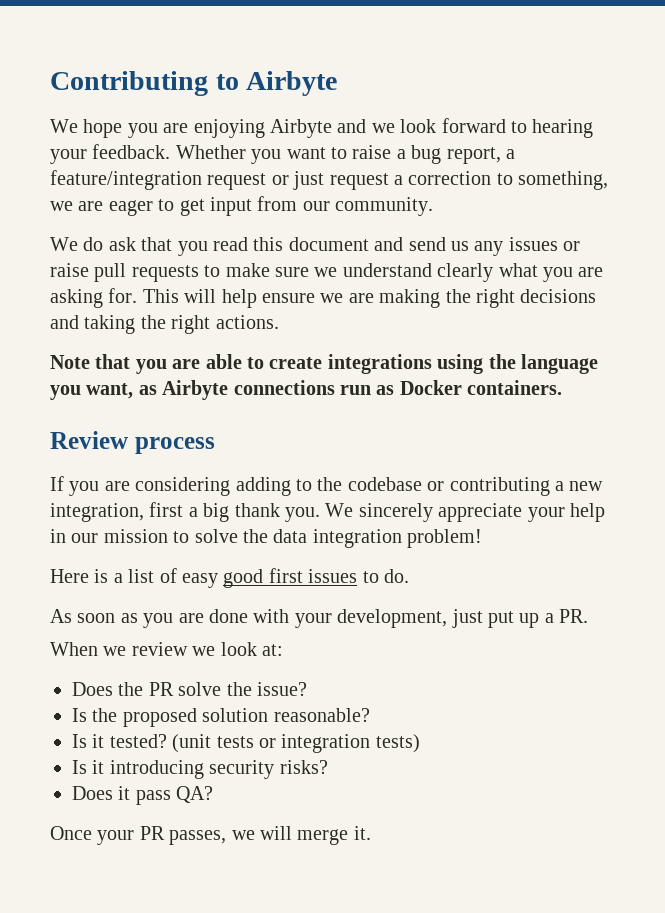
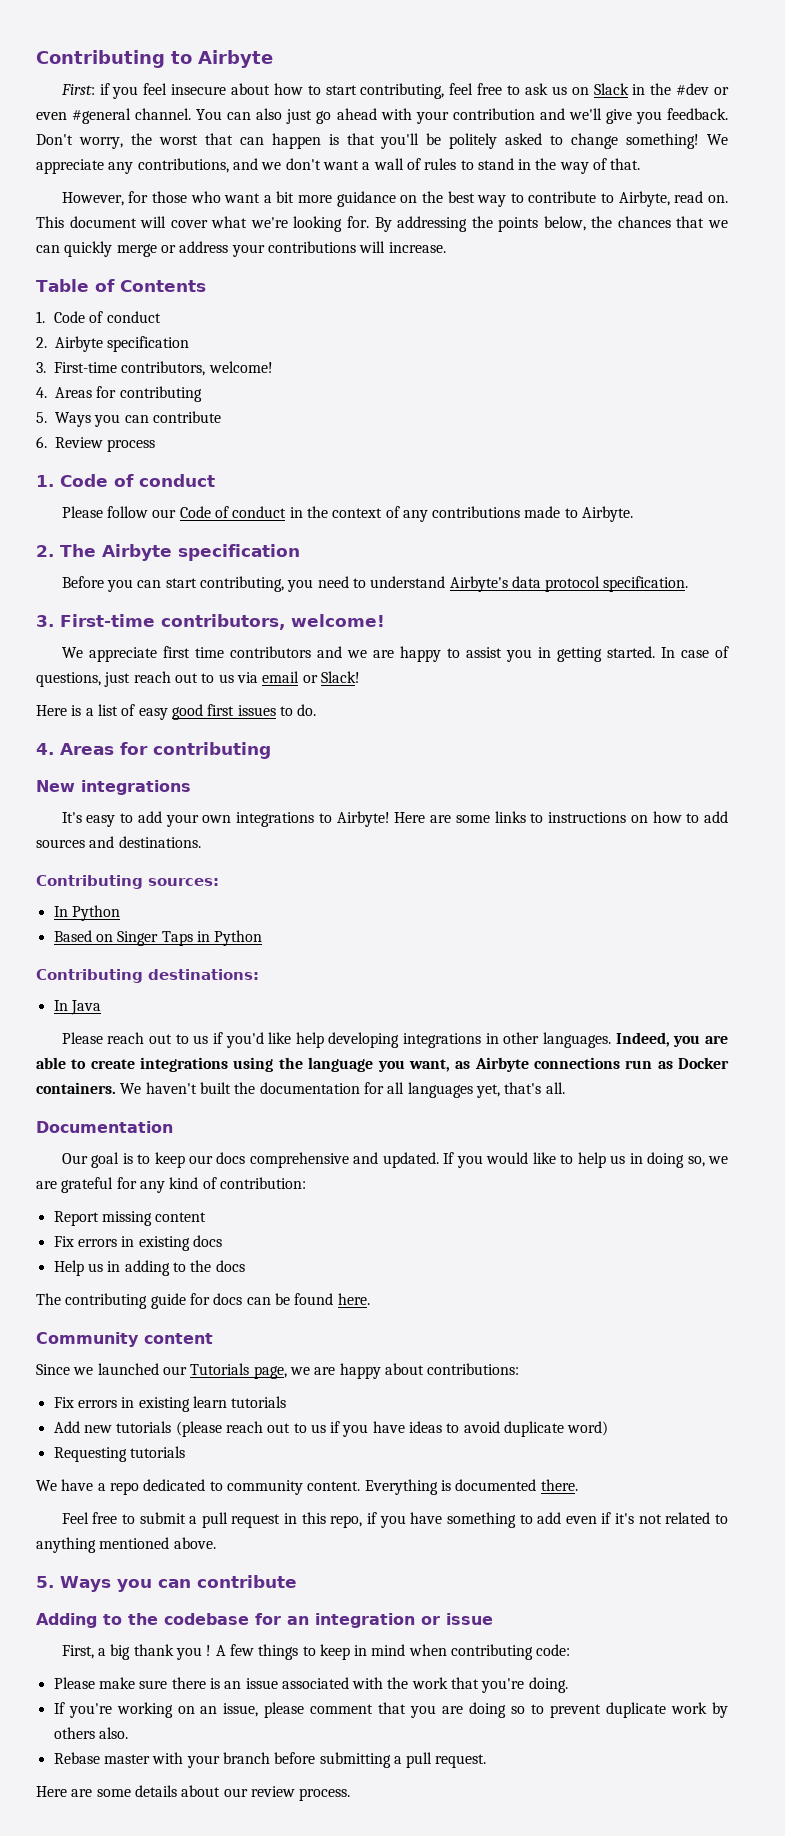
- We hope you are enjoying Airbyte and we look forward to hearing your feedback. Whether you want to raise a bug report, a feature/integration request or just request a correction to something, we are eager to get input from our community.
- We do ask that you read this document and send us any issues or raise pull requests to make sure we understand clearly what you are asking for. This will help ensure we are making the right decisions and taking the right actions.
- Note that you are able to create integrations using the language you want, as Airbyte connections run as Docker containers.
- Review process
- If you are considering adding to the codebase or contributing a new integration, first a big thank you. We sincerely appreciate your help in our mission to solve the data integration problem!
+ First: if you feel insecure about how to start contributing, feel free to ask us on Slack in the #dev or even #general channel. You can also just go ahead with your contribution and we'll give you feedback. Don't worry, the worst that can happen is that you'll be politely asked to change something! We appreciate any contributions, and we don't want a wall of rules to stand in the way of that.
+ However, for those who want a bit more guidance on the best way to contribute to Airbyte, read on. This document will cover what we're looking for. By addressing the points below, the chances that we can quickly merge or address your contributions will increase.
+ Table of Contents
+ 1. Code of conduct
+ 2. Airbyte specification
+ 3. First-time contributors, welcome!
+ 4. Areas for contributing
+ 5. Ways you can contribute
+ 6. Review process
+ 1. Code of conduct
+ Please follow our Code of conduct in the context of any contributions made to Airbyte.
+ 2. The Airbyte specification
+ Before you can start contributing, you need to understand Airbyte's data protocol specification.
+ 3. First-time contributors, welcome!
+ We appreciate first time contributors and we are happy to assist you in getting started. In case of questions, just reach out to us via email or Slack!
  Here is a list of easy good first issues to do.
- As soon as you are done with your development, just put up a PR.
- When we review we look at:
- Does the PR solve the issue?
- Is the proposed solution reasonable?
- Is it tested? (unit tests or integration tests)
- Is it introducing security risks?
- Does it pass QA?
- Once your PR passes, we will merge it.
+ 4. Areas for contributing
+ New integrations
+ It's easy to add your own integrations to Airbyte! Here are some links to instructions on how to add sources and destinations.
+ Contributing sources:
+ In Python
+ Based on Singer Taps in Python
+ Contributing destinations:
+ In Java
+ Please reach out to us if you'd like help developing integrations in other languages. Indeed, you are able to create integrations using the language you want, as Airbyte connections run as Docker containers. We haven't built the documentation for all languages yet, that's all.
+ Documentation
+ Our goal is to keep our docs comprehensive and updated. If you would like to help us in doing so, we are grateful for any kind of contribution:
+ Report missing content
+ Fix errors in existing docs
+ Help us in adding to the docs
+ The contributing guide for docs can be found here.
+ Community content
+ Since we launched our Tutorials page, we are happy about contributions:
+ Fix errors in existing learn tutorials
+ Add new tutorials (please reach out to us if you have ideas to avoid duplicate word)
+ Requesting tutorials
+ We have a repo dedicated to community content. Everything is documented there.
+ Feel free to submit a pull request in this repo, if you have something to add even if it's not related to anything mentioned above.
+ 5. Ways you can contribute
+ Adding to the codebase for an integration or issue
+ First, a big thank you ! A few things to keep in mind when contributing code:
+ Please make sure there is an issue associated with the work that you're doing.
+ If you're working on an issue, please comment that you are doing so to prevent duplicate work by others also.
+ Rebase master with your branch before submitting a pull request.
+ Here are some details about our review process.

